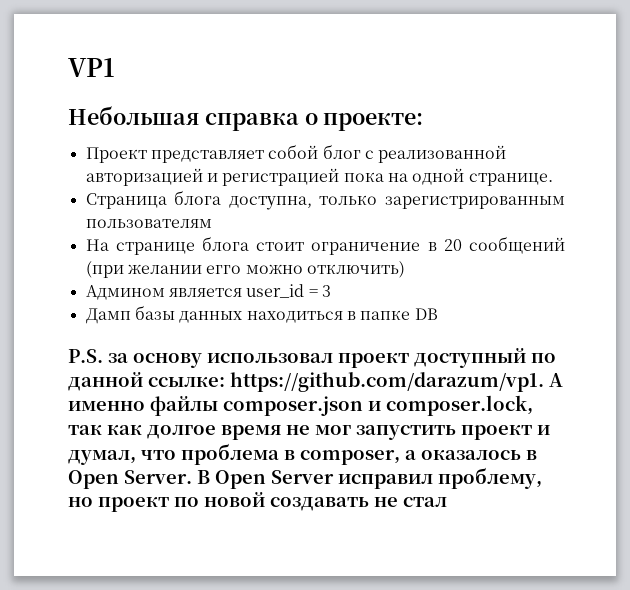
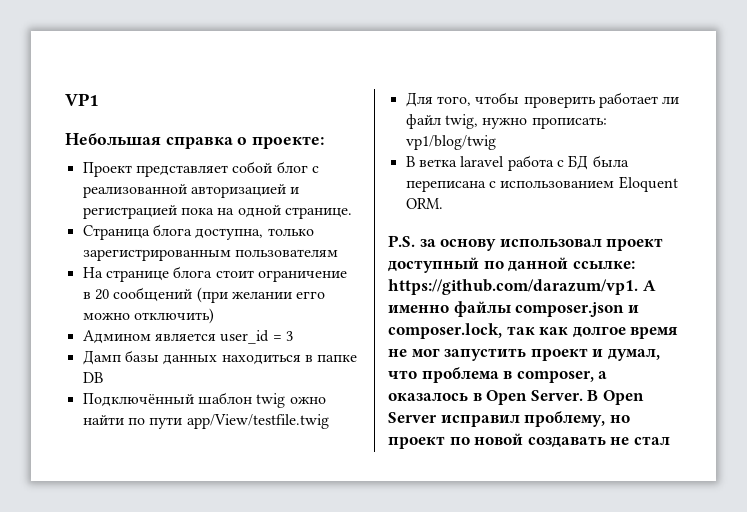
+ Подключённый шаблон twig ожно найти по пути app/View/testfile.twig
+ Для того, чтобы проверить работает ли файл twig, нужно прописать: vp1/blog/twig
+ В ветка laravel работа с БД была переписана с использованием Eloquent ORM.

